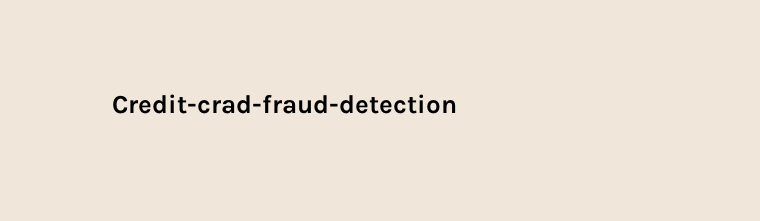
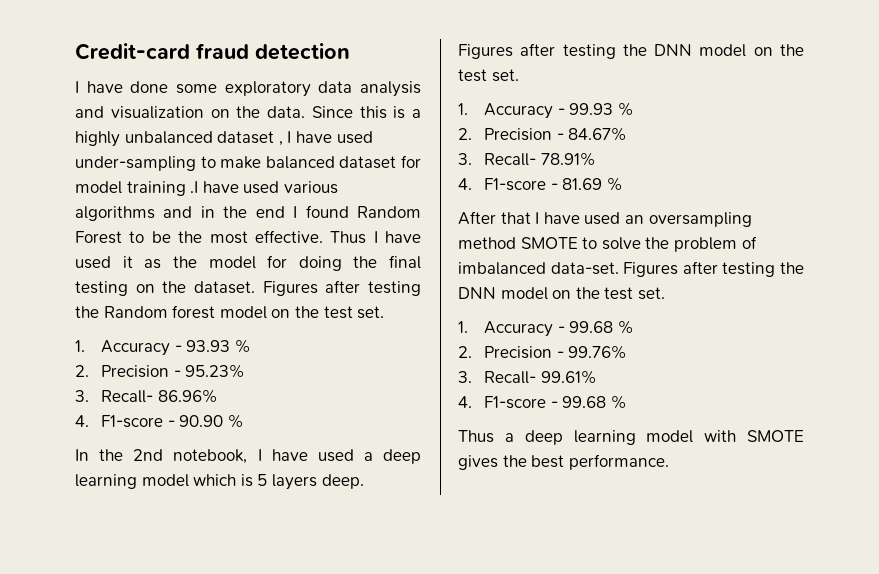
- Credit-crad-fraud-detection
+ Credit-card fraud detection
+ I have done some exploratory data analysis and visualization on the data. Since this is a highly unbalanced dataset , I have used under-sampling to make balanced dataset for model training .I have used various algorithms and in the end I found Random Forest to be the most effective. Thus I have used it as the model for doing the final testing on the dataset. Figures after testing the Random forest model on the test set.
+ 1. Accuracy - 93.93 %
+ 2. Precision - 95.23%
+ 3. Recall- 86.96%
+ 4. F1-score - 90.90 %
+ In the 2nd notebook, I have used a deep learning model which is 5 layers deep. Figures after testing the DNN model on the test set.
+ 1. Accuracy - 99.93 %
+ 2. Precision - 84.67%
+ 3. Recall- 78.91%
+ 4. F1-score - 81.69 %
+ After that I have used an oversampling method SMOTE to solve the problem of imbalanced data-set. Figures after testing the DNN model on the test set.
+ 1. Accuracy - 99.68 %
+ 2. Precision - 99.76%
+ 3. Recall- 99.61%
+ 4. F1-score - 99.68 %
+ Thus a deep learning model with SMOTE gives the best performance.

